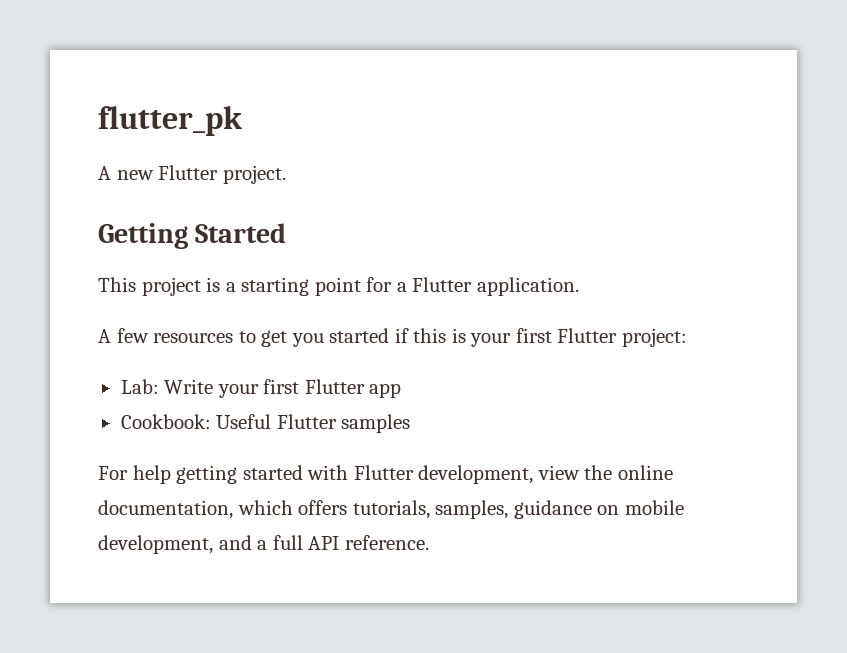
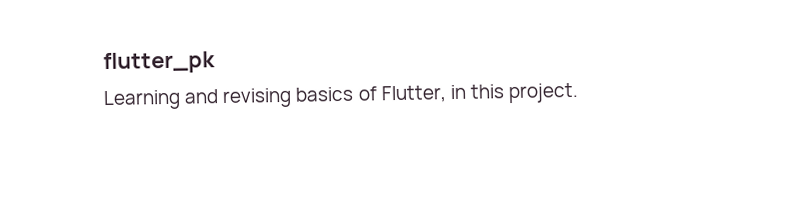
- A new Flutter project.
- Getting Started
- This project is a starting point for a Flutter application.
- A few resources to get you started if this is your first Flutter project:
- Lab: Write your first Flutter app
- Cookbook: Useful Flutter samples
- For help getting started with Flutter development, view the online documentation, which offers tutorials, samples, guidance on mobile development, and a full API reference.
+ Learning and revising basics of Flutter, in this project.

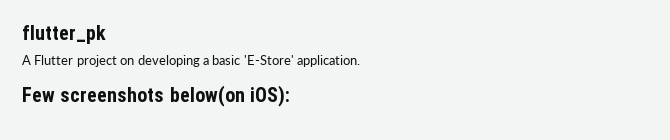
- Learning and revising basics of Flutter, in this project.
+ A Flutter project on developing a basic 'E-Store' application.
+ Few screenshots below(on iOS):

